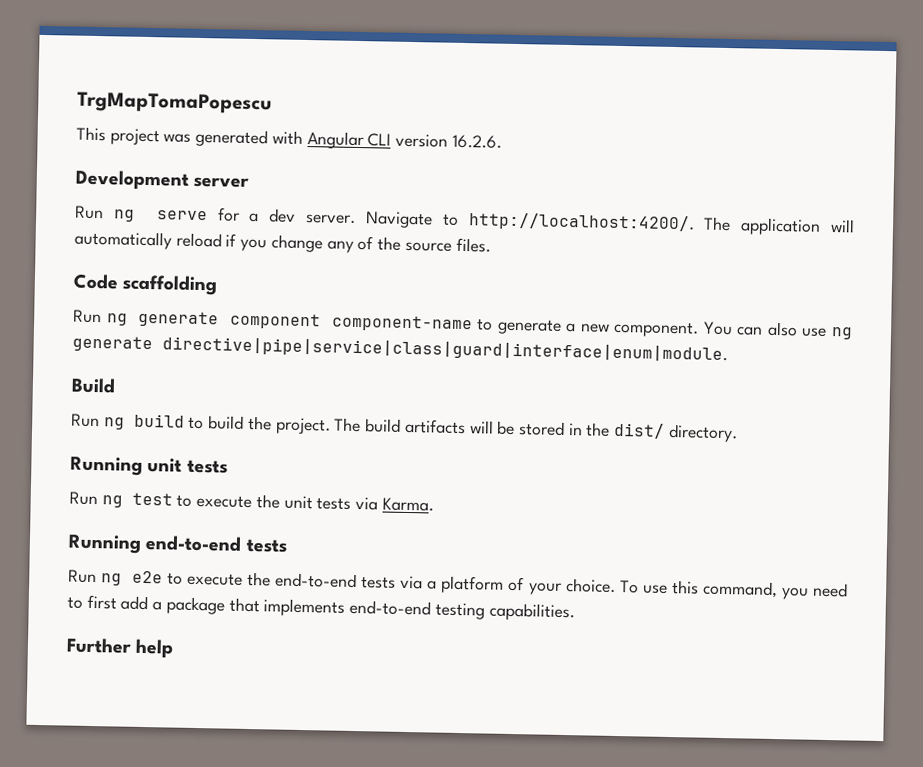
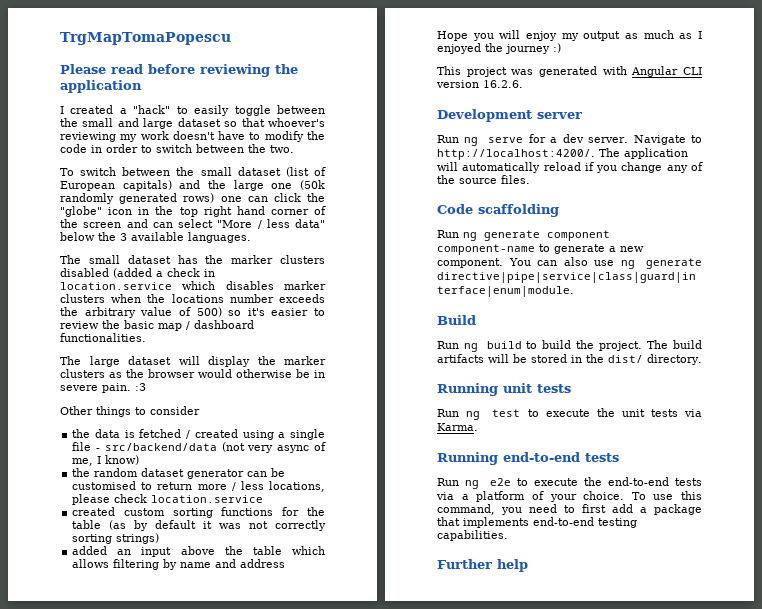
+ Please read before reviewing the application
+ I created a "hack" to easily toggle between the small and large dataset so that whoever's reviewing my work doesn't have to modify the code in order to switch between the two.
+ To switch between the small dataset (list of European capitals) and the large one (50k randomly generated rows) one can click the "globe" icon in the top right hand corner of the screen and can select "More / less data" below the 3 available languages.
+ The small dataset has the marker clusters disabled (added a check in location.service which disables marker clusters when the locations number exceeds the arbitrary value of 500) so it's easier to review the basic map / dashboard functionalities.
+ The large dataset will display the marker clusters as the browser would otherwise be in severe pain. :3
+ Other things to consider
+ the data is fetched / created using a single file - src/backend/data (not very async of me, I know)
+ the random dataset generator can be customised to return more / less locations, please check location.service
+ created custom sorting functions for the table (as by default it was not correctly sorting strings)
+ added an input above the table which allows filtering by name and address
+ Hope you will enjoy my output as much as I enjoyed the journey :)

